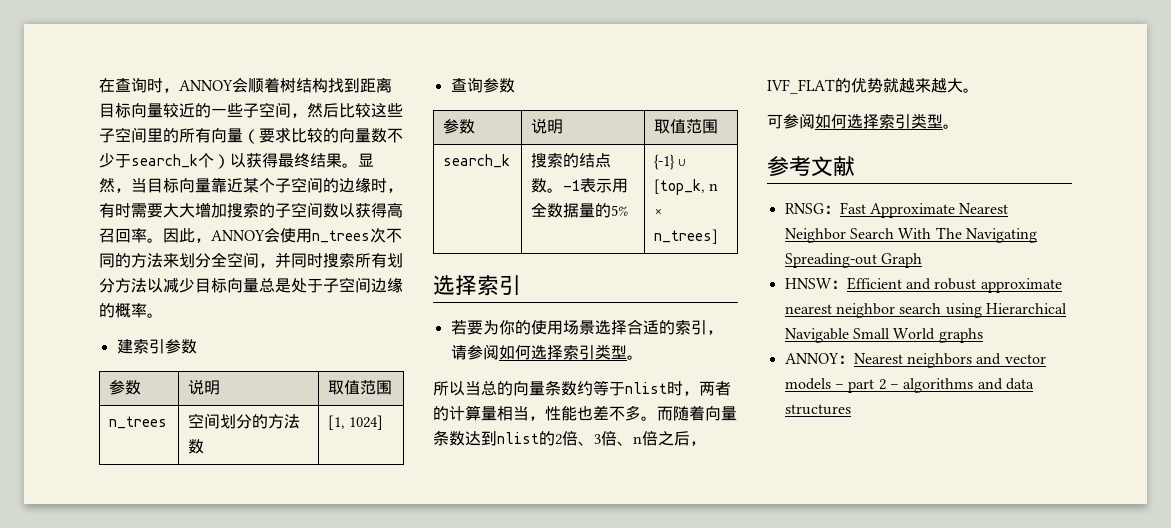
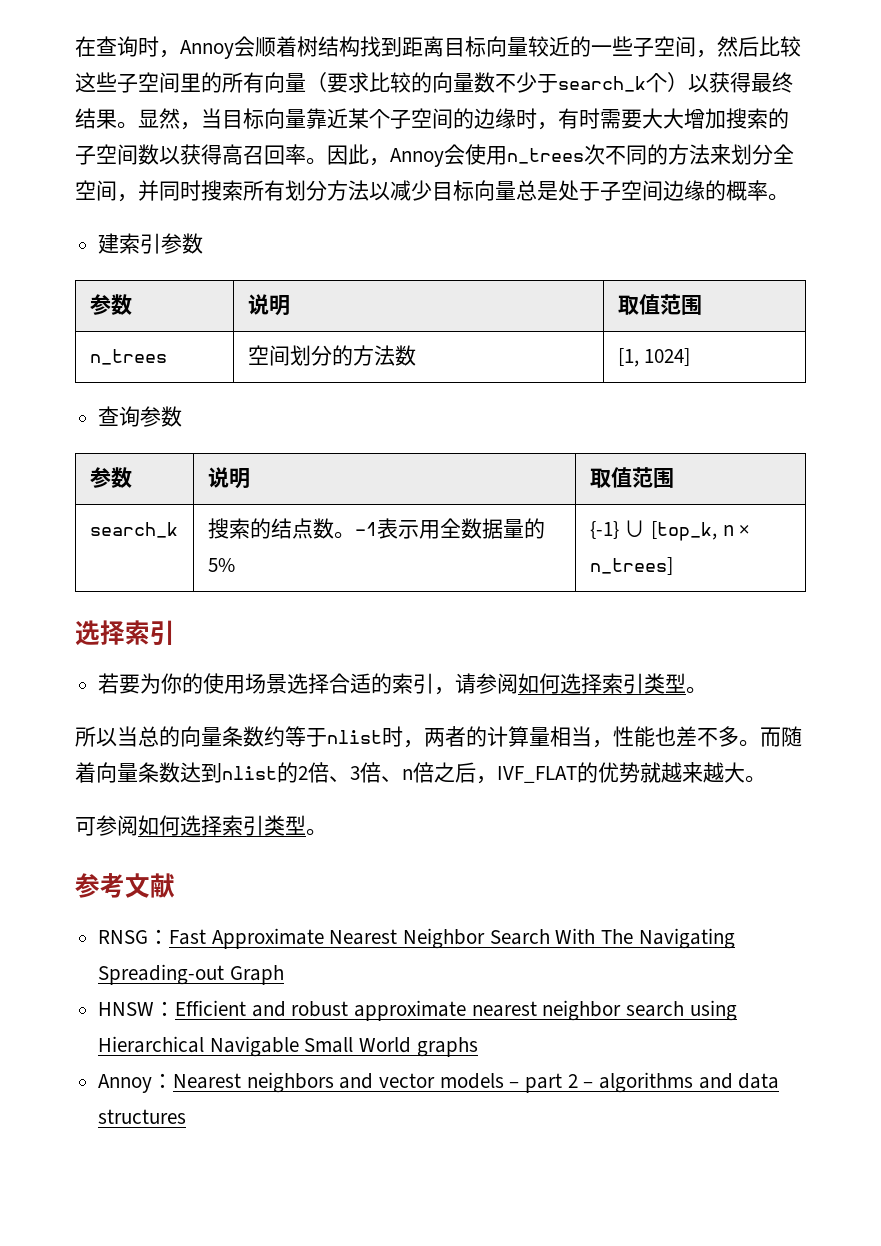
- 在查询时，ANNOY会顺着树结构找到距离目标向量较近的一些子空间，然后比较这些子空间里的所有向量（要求比较的向量数不少于search_k个）以获得最终结果。
+ 在查询时，Annoy会顺着树结构找到距离目标向量较近的一些子空间，然后比较这些子空间里的所有向量（要求比较的向量数不少于search_k个）以获得最终结果。
- 因此，ANNOY会使用n_trees次不同的方法来划分全空间，并同时搜索所有划分方法以减少目标向量总是处于子空间边缘的概率。
+ 因此，Annoy会使用n_trees次不同的方法来划分全空间，并同时搜索所有划分方法以减少目标向量总是处于子空间边缘的概率。
- ANNOY：Nearest neighbors and vector models – part 2 – algorithms and data structures
+ Annoy：Nearest neighbors and vector models – part 2 – algorithms and data structures

